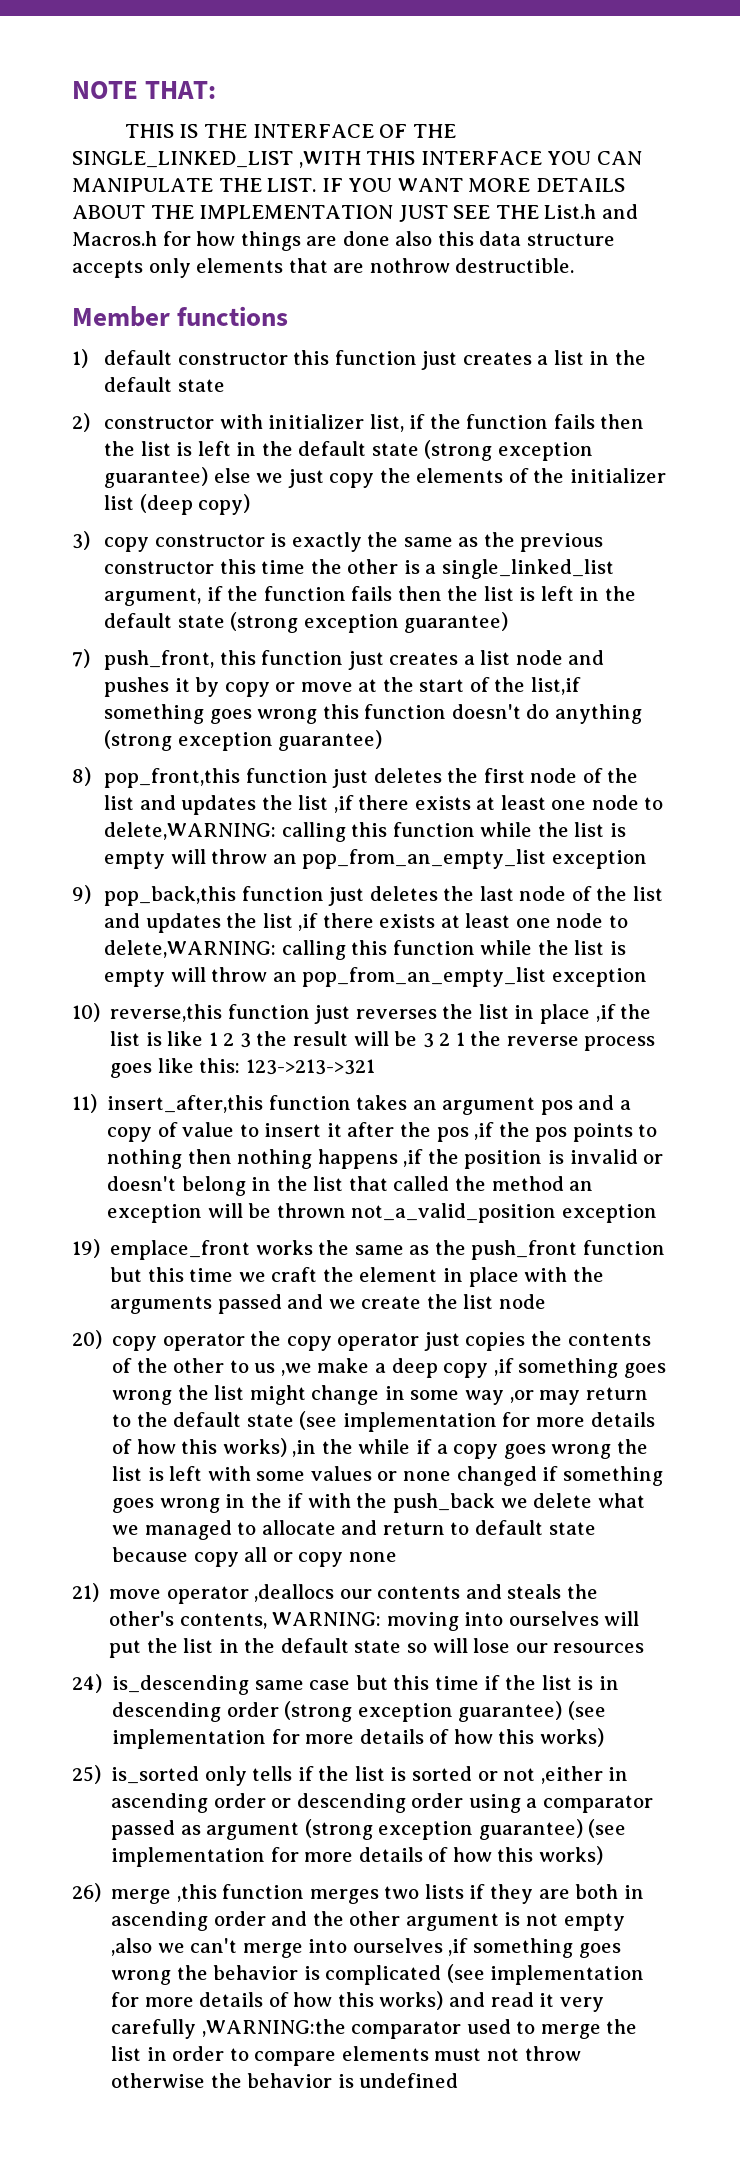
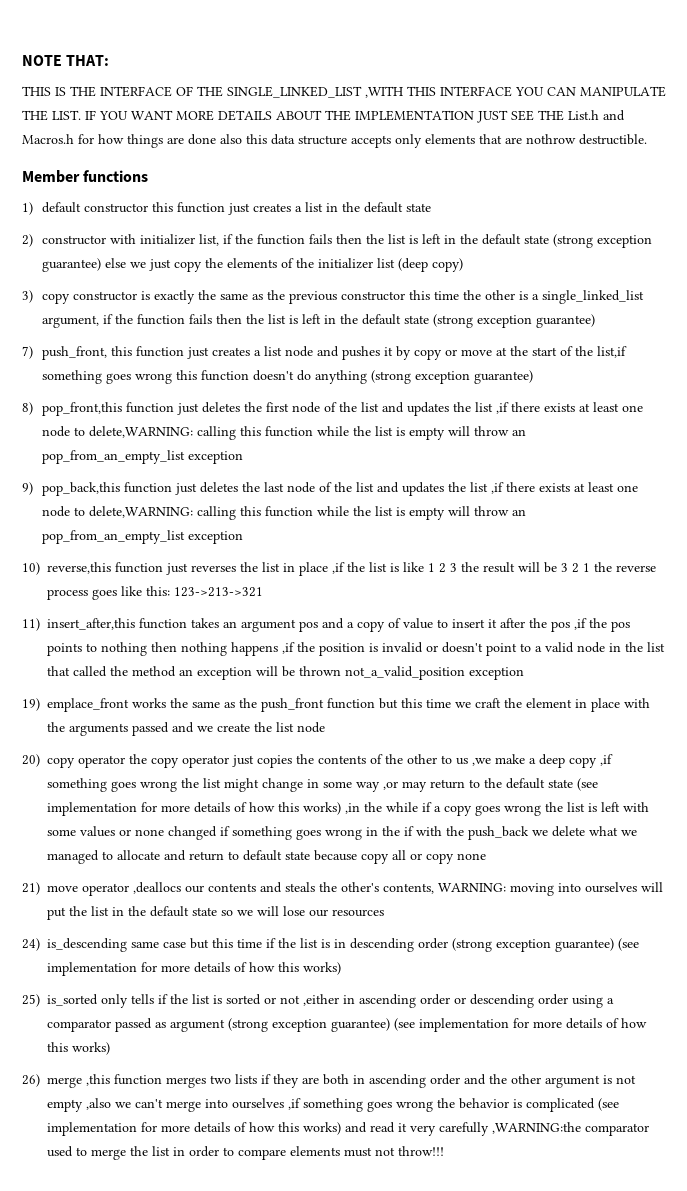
- 11) insert_after,this function takes an argument pos and a copy of value to insert it after the pos ,if the pos points to nothing then nothing happens ,if the position is invalid or doesn't belong in the list that called the method an exception will be thrown not_a_valid_position exception
+ 11) insert_after,this function takes an argument pos and a copy of value to insert it after the pos ,if the pos points to nothing then nothing happens ,if the position is invalid or doesn't point to a valid node in the list that called the method an exception will be thrown not_a_valid_position exception
- 21) move operator ,deallocs our contents and steals the other's contents, WARNING: moving into ourselves will put the list in the default state so will lose our resources
+ 21) move operator ,deallocs our contents and steals the other's contents, WARNING: moving into ourselves will put the list in the default state so we will lose our resources
- 26) merge ,this function merges two lists if they are both in ascending order and the other argument is not empty ,also we can't merge into ourselves ,if something goes wrong the behavior is complicated (see implementation for more details of how this works) and read it very carefully ,WARNING:the comparator used to merge the list in order to compare elements must not throw otherwise the behavior is undefined
+ 26) merge ,this function merges two lists if they are both in ascending order and the other argument is not empty ,also we can't merge into ourselves ,if something goes wrong the behavior is complicated (see implementation for more details of how this works) and read it very carefully ,WARNING:the comparator used to merge the list in order to compare elements must not throw!!!

